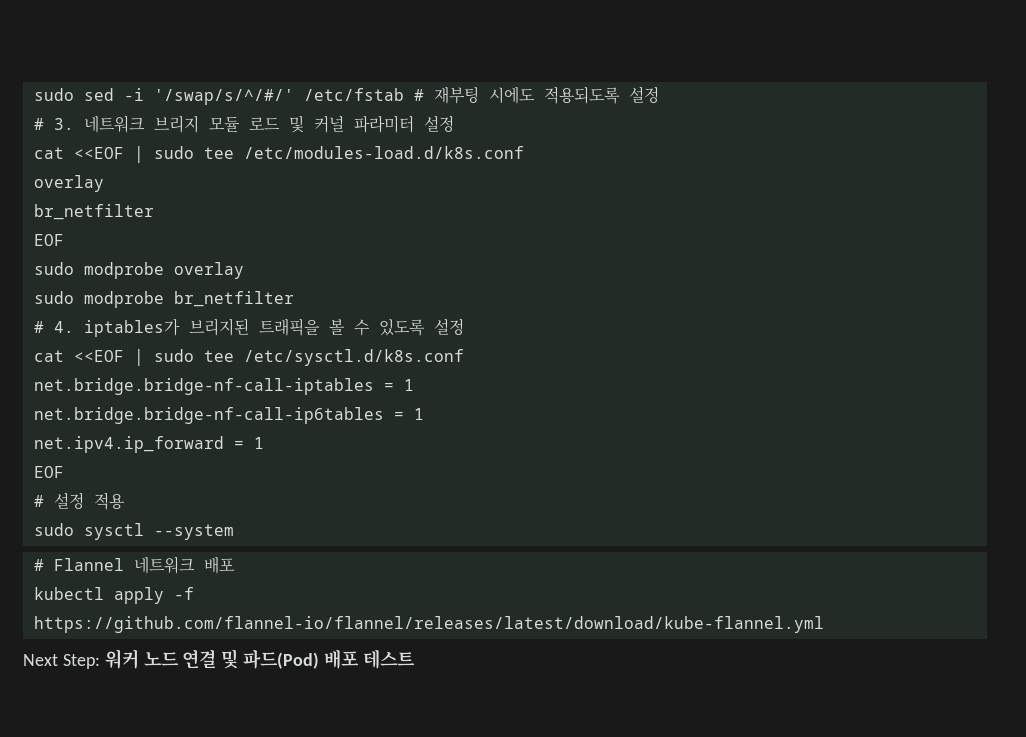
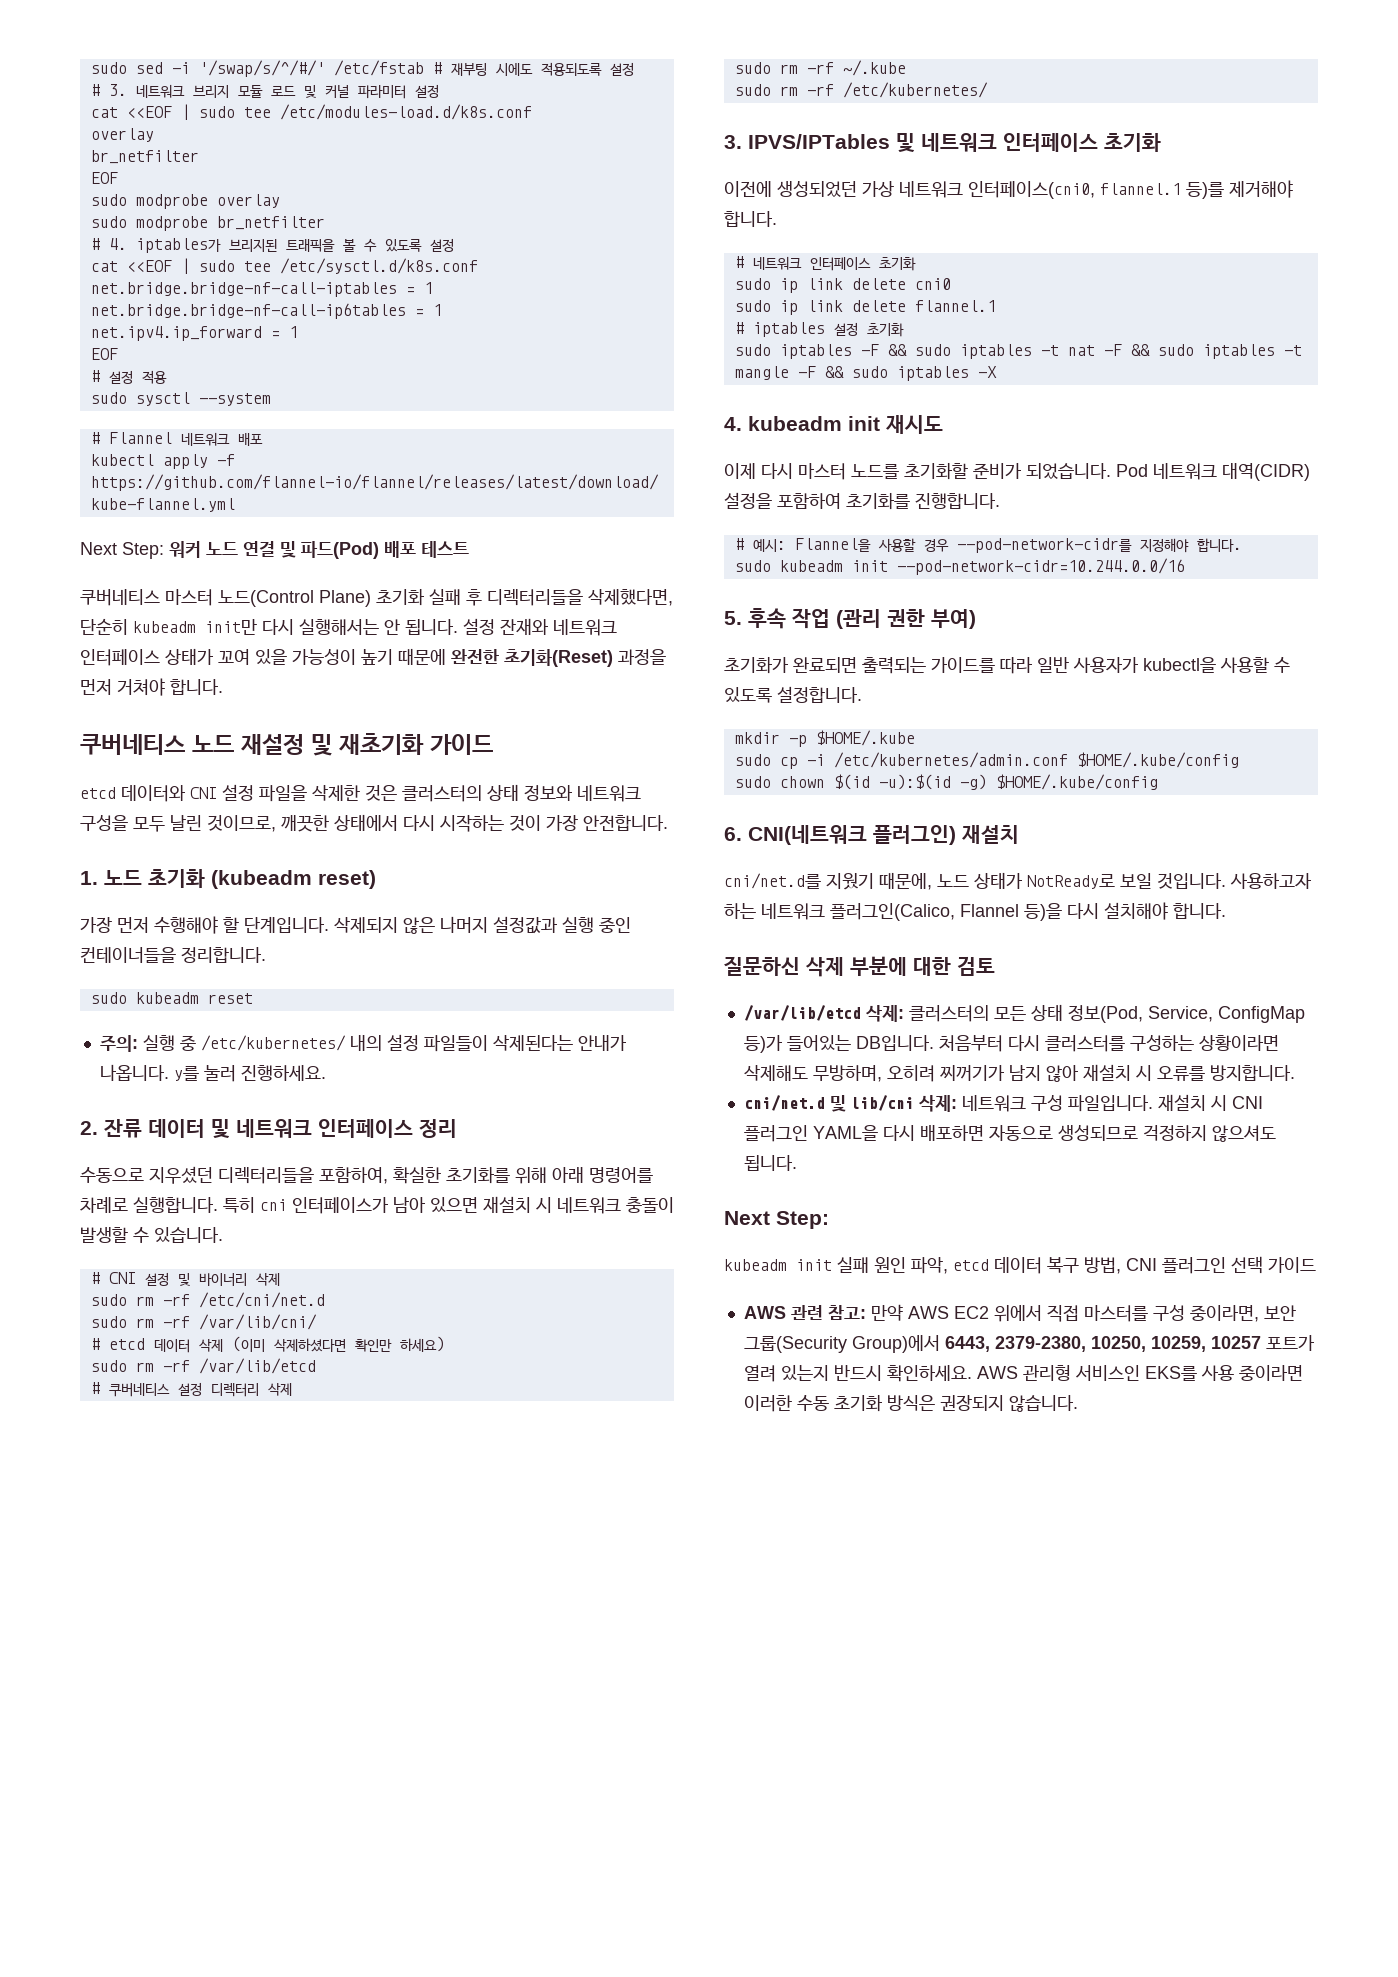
+ 쿠버네티스 마스터 노드(Control Plane) 초기화 실패 후 디렉터리들을 삭제했다면, 단순히 kubeadm init만 다시 실행해서는 안 됩니다. 설정 잔재와 네트워크 인터페이스 상태가 꼬여 있을 가능성이 높기 때문에 완전한 초기화(Reset) 과정을 먼저 거쳐야 합니다.
+ 쿠버네티스 노드 재설정 및 재초기화 가이드
+ etcd 데이터와 CNI 설정 파일을 삭제한 것은 클러스터의 상태 정보와 네트워크 구성을 모두 날린 것이므로, 깨끗한 상태에서 다시 시작하는 것이 가장 안전합니다.
+ 1. 노드 초기화 (kubeadm reset)
+ 가장 먼저 수행해야 할 단계입니다. 삭제되지 않은 나머지 설정값과 실행 중인 컨테이너들을 정리합니다.
+ sudo kubeadm reset
+ 주의: 실행 중 /etc/kubernetes/ 내의 설정 파일들이 삭제된다는 안내가 나옵니다. y를 눌러 진행하세요.
+ 2. 잔류 데이터 및 네트워크 인터페이스 정리
+ 수동으로 지우셨던 디렉터리들을 포함하여, 확실한 초기화를 위해 아래 명령어를 차례로 실행합니다. 특히 cni 인터페이스가 남아 있으면 재설치 시 네트워크 충돌이 발생할 수 있습니다.
+ # CNI 설정 및 바이너리 삭제
+ sudo rm -rf /etc/cni/net.d
+ sudo rm -rf /var/lib/cni/
+ # etcd 데이터 삭제 (이미 삭제하셨다면 확인만 하세요)
+ sudo rm -rf /var/lib/etcd
+ # 쿠버네티스 설정 디렉터리 삭제
+ sudo rm -rf ~/.kube
+ sudo rm -rf /etc/kubernetes/
+ 3. IPVS/IPTables 및 네트워크 인터페이스 초기화
+ 이전에 생성되었던 가상 네트워크 인터페이스(cni0, flannel.1 등)를 제거해야 합니다.
+ # 네트워크 인터페이스 초기화
+ sudo ip link delete cni0
+ sudo ip link delete flannel.1
+ # iptables 설정 초기화
+ sudo iptables -F && sudo iptables -t nat -F && sudo iptables -t mangle -F && sudo iptables -X
+ 4. kubeadm init 재시도
+ 이제 다시 마스터 노드를 초기화할 준비가 되었습니다. Pod 네트워크 대역(CIDR) 설정을 포함하여 초기화를 진행합니다.
+ # 예시: Flannel을 사용할 경우 --pod-network-cidr를 지정해야 합니다.
+ sudo kubeadm init --pod-network-cidr=10.244.0.0/16
+ 5. 후속 작업 (관리 권한 부여)
+ 초기화가 완료되면 출력되는 가이드를 따라 일반 사용자가 kubectl을 사용할 수 있도록 설정합니다.
+ mkdir -p $HOME/.kube
+ sudo cp -i /etc/kubernetes/admin.conf $HOME/.kube/config
+ sudo chown $(id -u):$(id -g) $HOME/.kube/config
+ 6. CNI(네트워크 플러그인) 재설치
+ cni/net.d를 지웠기 때문에, 노드 상태가 NotReady로 보일 것입니다. 사용하고자 하는 네트워크 플러그인(Calico, Flannel 등)을 다시 설치해야 합니다.
+ 질문하신 삭제 부분에 대한 검토
+ /var/lib/etcd 삭제: 클러스터의 모든 상태 정보(Pod, Service, ConfigMap 등)가 들어있는 DB입니다. 처음부터 다시 클러스터를 구성하는 상황이라면 삭제해도 무방하며, 오히려 찌꺼기가 남지 않아 재설치 시 오류를 방지합니다.
+ cni/net.d 및 lib/cni 삭제: 네트워크 구성 파일입니다. 재설치 시 CNI 플러그인 YAML을 다시 배포하면 자동으로 생성되므로 걱정하지 않으셔도 됩니다.
+ Next Step:
+ kubeadm init 실패 원인 파악, etcd 데이터 복구 방법, CNI 플러그인 선택 가이드
+ AWS 관련 참고: 만약 AWS EC2 위에서 직접 마스터를 구성 중이라면, 보안 그룹(Security Group)에서 6443, 2379-2380, 10250, 10259, 10257 포트가 열려 있는지 반드시 확인하세요. AWS 관리형 서비스인 EKS를 사용 중이라면 이러한 수동 초기화 방식은 권장되지 않습니다.

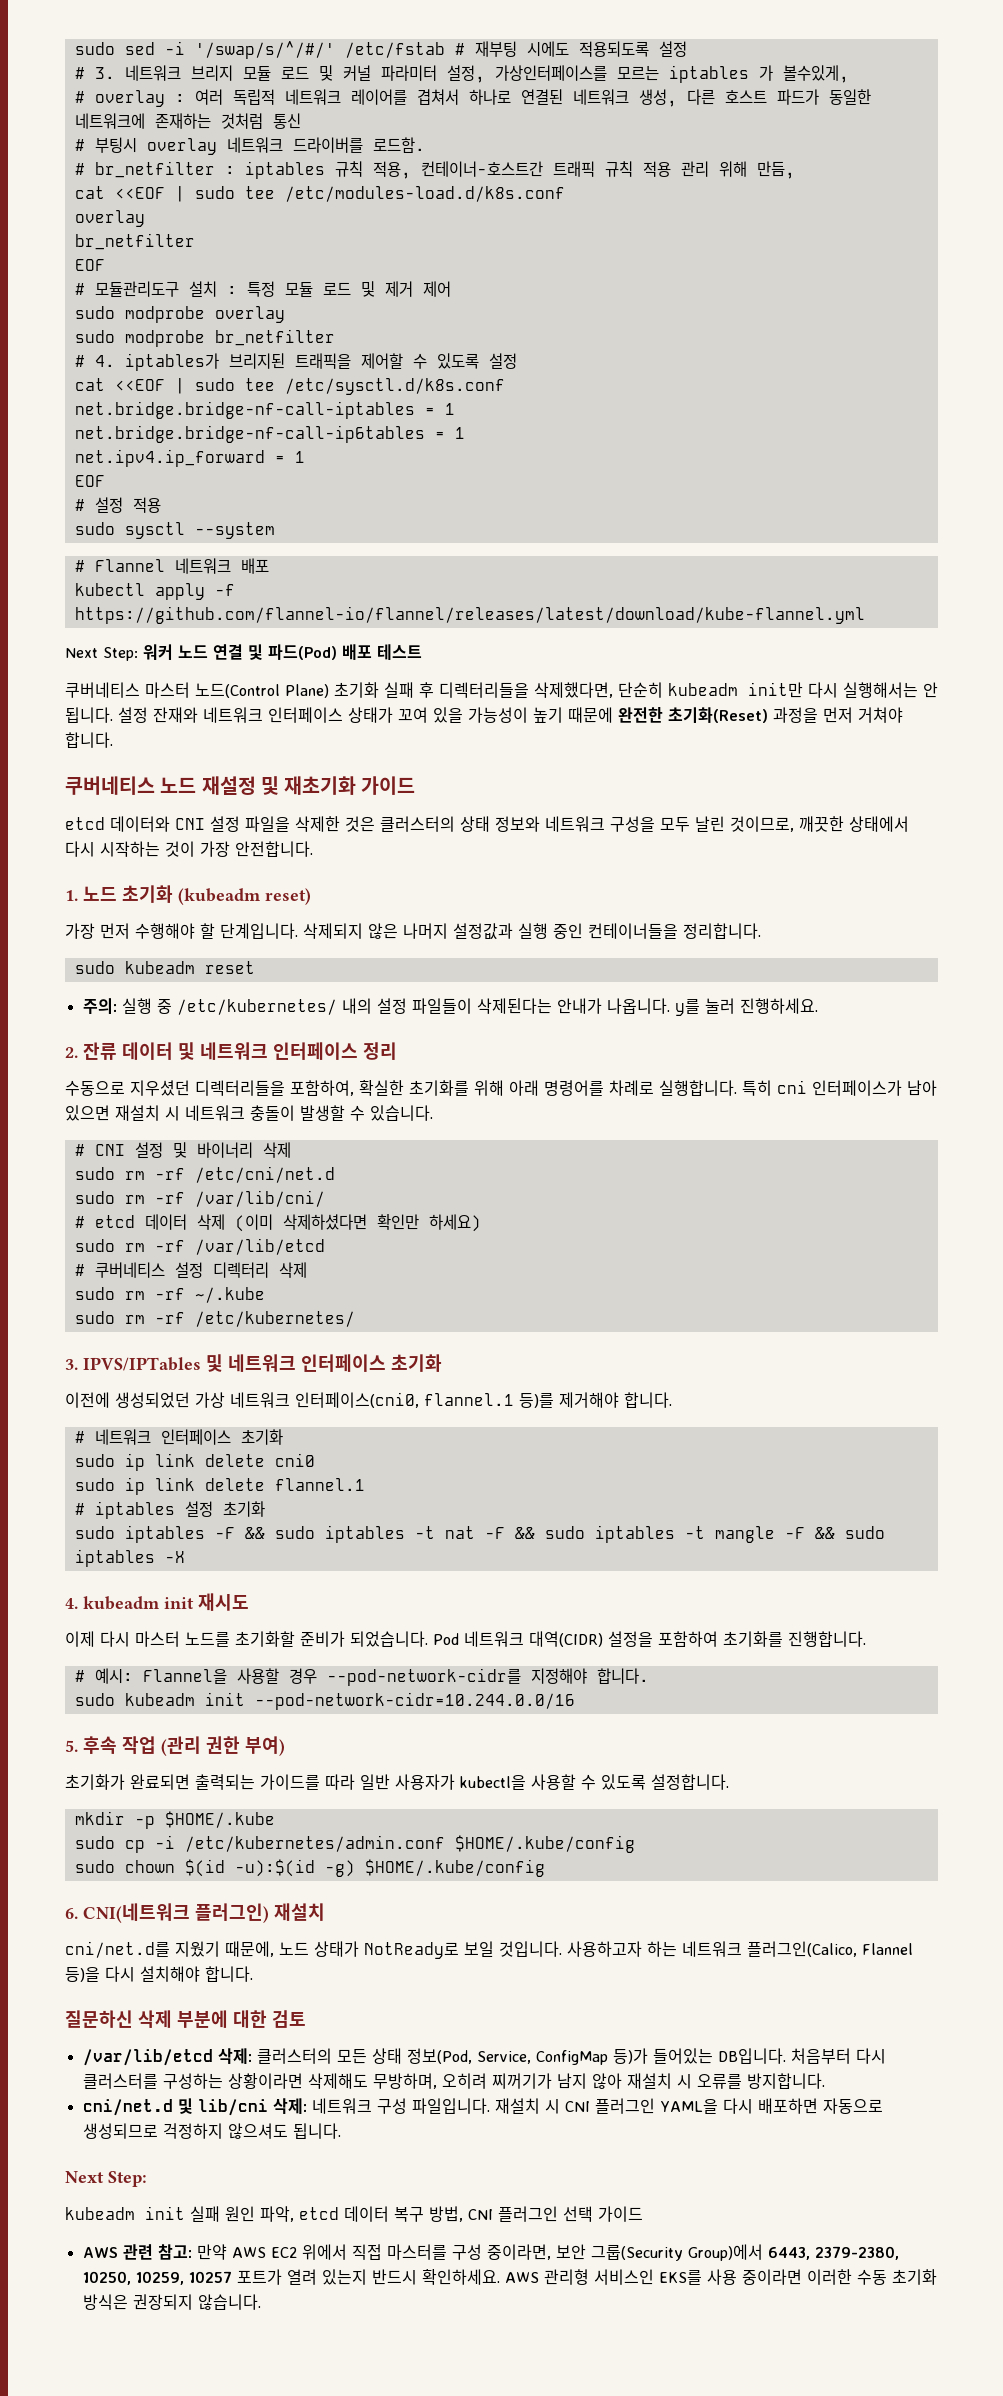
- # 3. 네트워크 브리지 모듈 로드 및 커널 파라미터 설정
+ # 3. 네트워크 브리지 모듈 로드 및 커널 파라미터 설정, 가상인터페이스를 모르는 iptables 가 볼수있게,
+ # overlay : 여러 독립적 네트워크 레이어를 겹쳐서 하나로 연결된 네트워크 생성, 다른 호스트 파드가 동일한 네트워크에 존재하는 것처럼 통신
+ # 부팅시 overlay 네트워크 드라이버를 로드함.
+ # br_netfilter : iptables 규칙 적용, 컨테이너-호스트간 트래픽 규칙 적용 관리 위해 만듬,
+ # 모듈관리도구 설치 : 특정 모듈 로드 및 제거 제어
- # 4. iptables가 브리지된 트래픽을 볼 수 있도록 설정
+ # 4. iptables가 브리지된 트래픽을 제어할 수 있도록 설정

